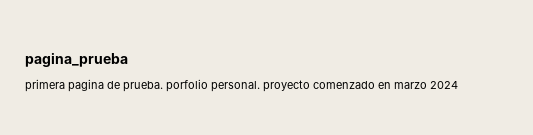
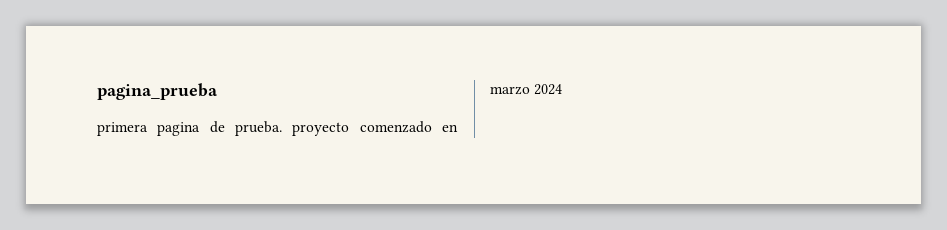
- primera pagina de prueba. porfolio personal. proyecto comenzado en marzo 2024
+ primera pagina de prueba. proyecto comenzado en marzo 2024

